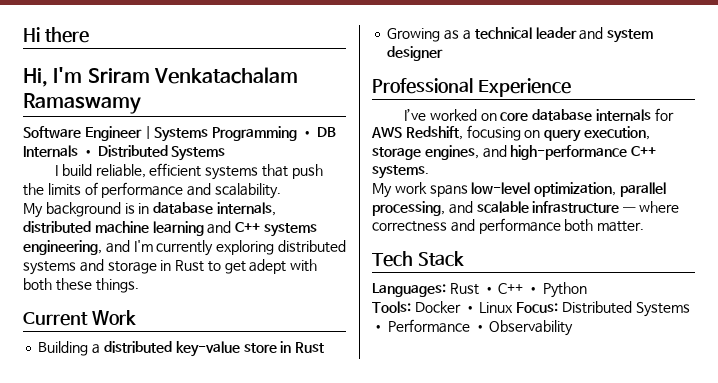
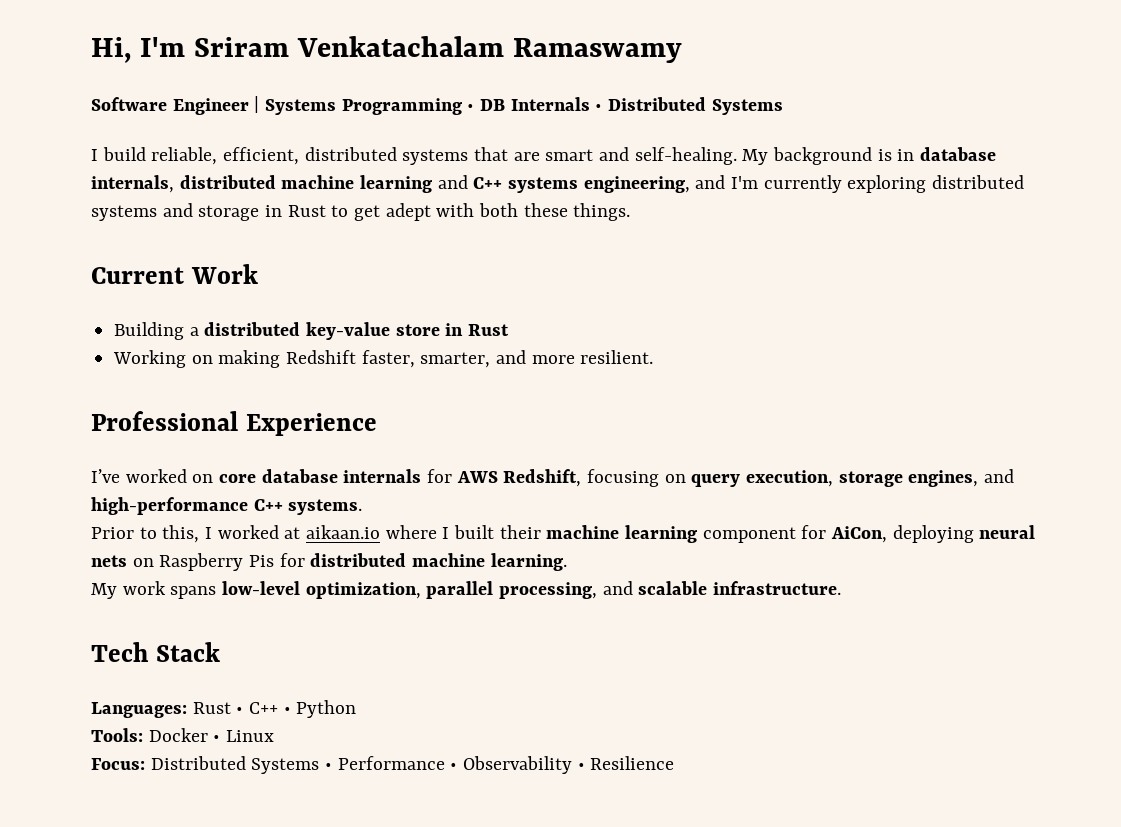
- Hi there
- I build reliable, efficient systems that push the limits of performance and scalability.
- My background is in database internals, distributed machine learning and C++ systems engineering, and I'm currently exploring distributed systems and storage in Rust to get adept with both these things.
+ I build reliable, efficient, distributed systems that are smart and self-healing. My background is in database internals, distributed machine learning and C++ systems engineering, and I'm currently exploring distributed systems and storage in Rust to get adept with both these things.
- Growing as a technical leader and system designer
+ Working on making Redshift faster, smarter, and more resilient.
+ Prior to this, I worked at aikaan.io where I built their machine learning component for AiCon, deploying neural nets on Raspberry Pis for distributed machine learning.
- My work spans low-level optimization, parallel processing, and scalable infrastructure — where correctness and performance both matter.
+ My work spans low-level optimization, parallel processing, and scalable infrastructure.
- Tools: Docker • Linux Focus: Distributed Systems • Performance • Observability
+ Tools: Docker • Linux
+ Focus: Distributed Systems • Performance • Observability • Resilience

